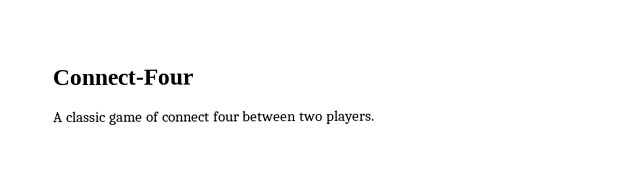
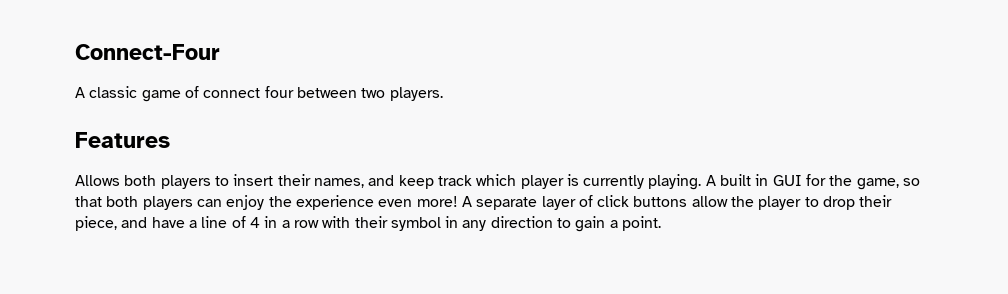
+ Features
+ Allows both players to insert their names, and keep track which player is currently playing. A built in GUI for the game, so that both players can enjoy the experience even more! A separate layer of click buttons allow the player to drop their piece, and have a line of 4 in a row with their symbol in any direction to gain a point.

